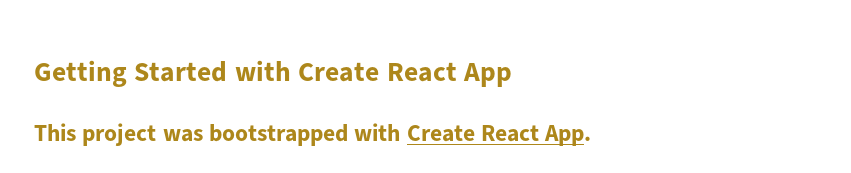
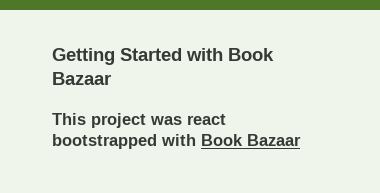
- Getting Started with Create React App
+ Getting Started with Book Bazaar
- This project was bootstrapped with Create React App.
+ This project was react bootstrapped with Book Bazaar

